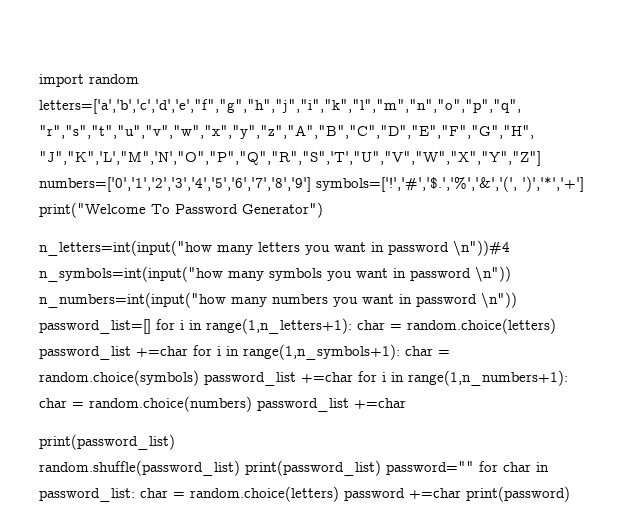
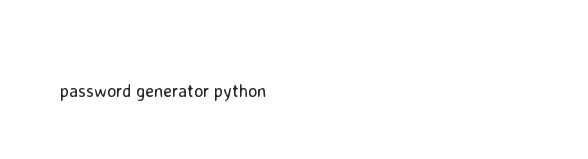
- import random letters=['a','b','c','d','e',"f","g","h","j","i","k","l","m","n","o","p","q", "r","s","t","u","v","w","x","y","z","A","B","C","D","E","F","G","H", "J","K",'L',"M",'N',"O","P","Q","R","S",'T',"U","V","W","X","Y","Z"] numbers=['0','1','2','3','4','5','6','7','8','9'] symbols=['!','#','$.','%','&','(', ')','*','+'] print("Welcome To Password Generator")
- n_letters=int(input("how many letters you want in password \n"))#4 n_symbols=int(input("how many symbols you want in password \n")) n_numbers=int(input("how many numbers you want in password \n")) password_list=[] for i in range(1,n_letters+1): char = random.choice(letters) password_list +=char for i in range(1,n_symbols+1): char = random.choice(symbols) password_list +=char for i in range(1,n_numbers+1): char = random.choice(numbers) password_list +=char
- print(password_list)
- random.shuffle(password_list) print(password_list) password="" for char in password_list: char = random.choice(letters) password +=char print(password)
+ password generator python

